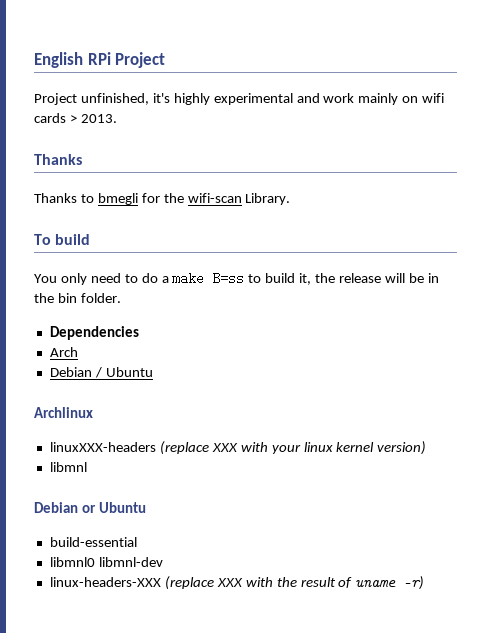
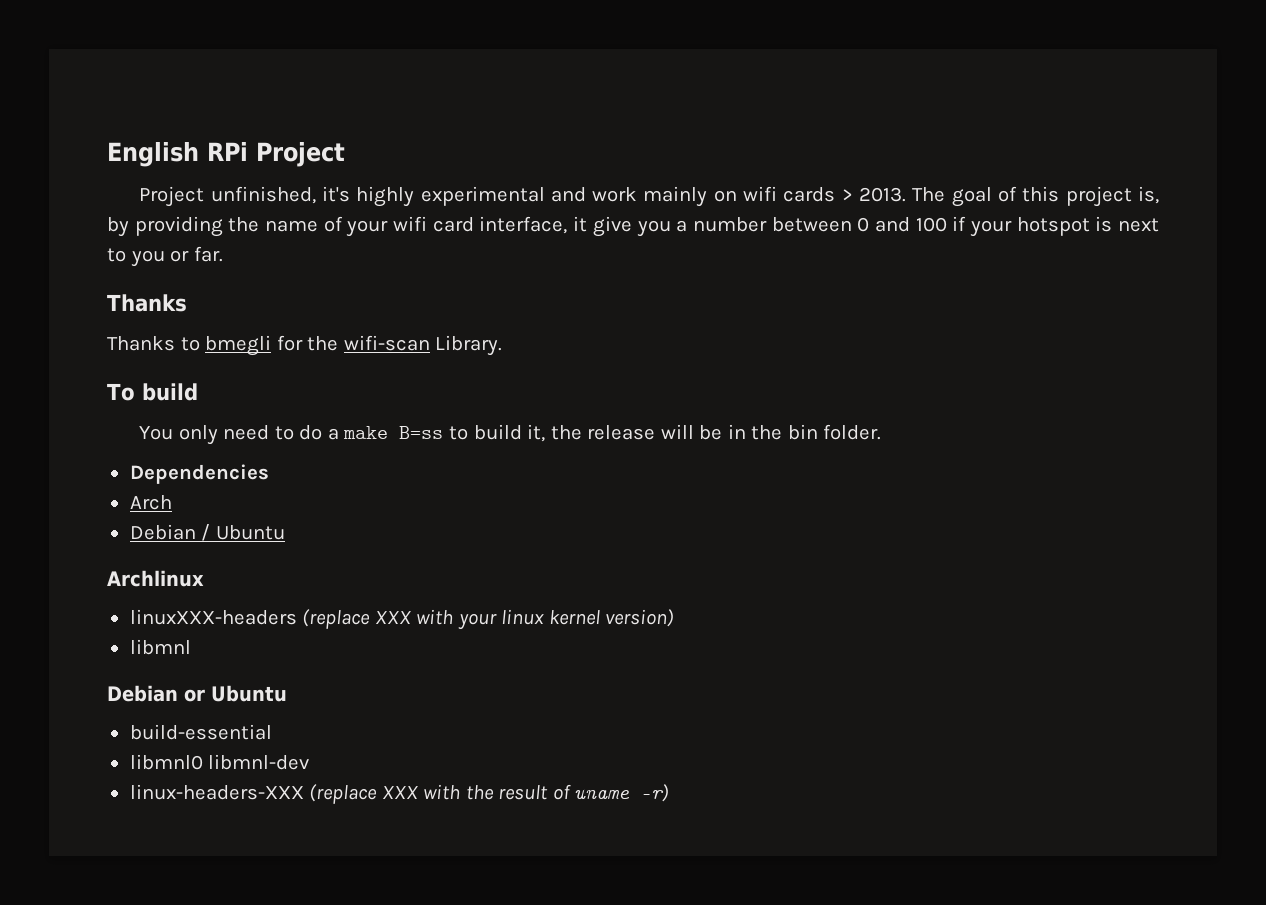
+ The goal of this project is, by providing the name of your wifi card interface, it give you a number between 0 and 100 if your hotspot is next to you or far.

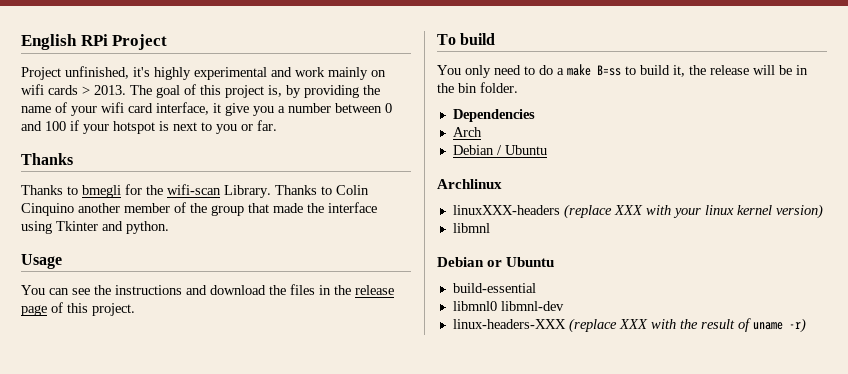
+ Thanks to Colin Cinquino another member of the group that made the interface using Tkinter and python.
+ Usage
+ You can see the instructions and download the files in the release page of this project.

